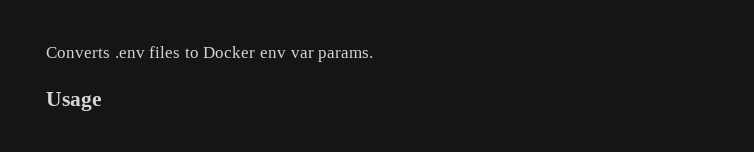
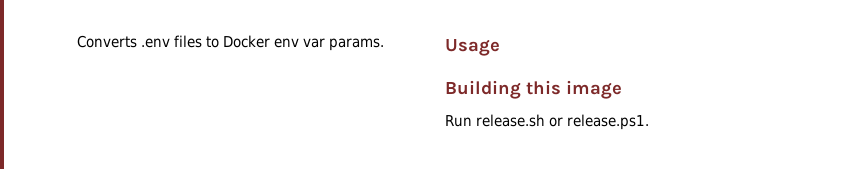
+ Building this image
+ Run release.sh or release.ps1.

